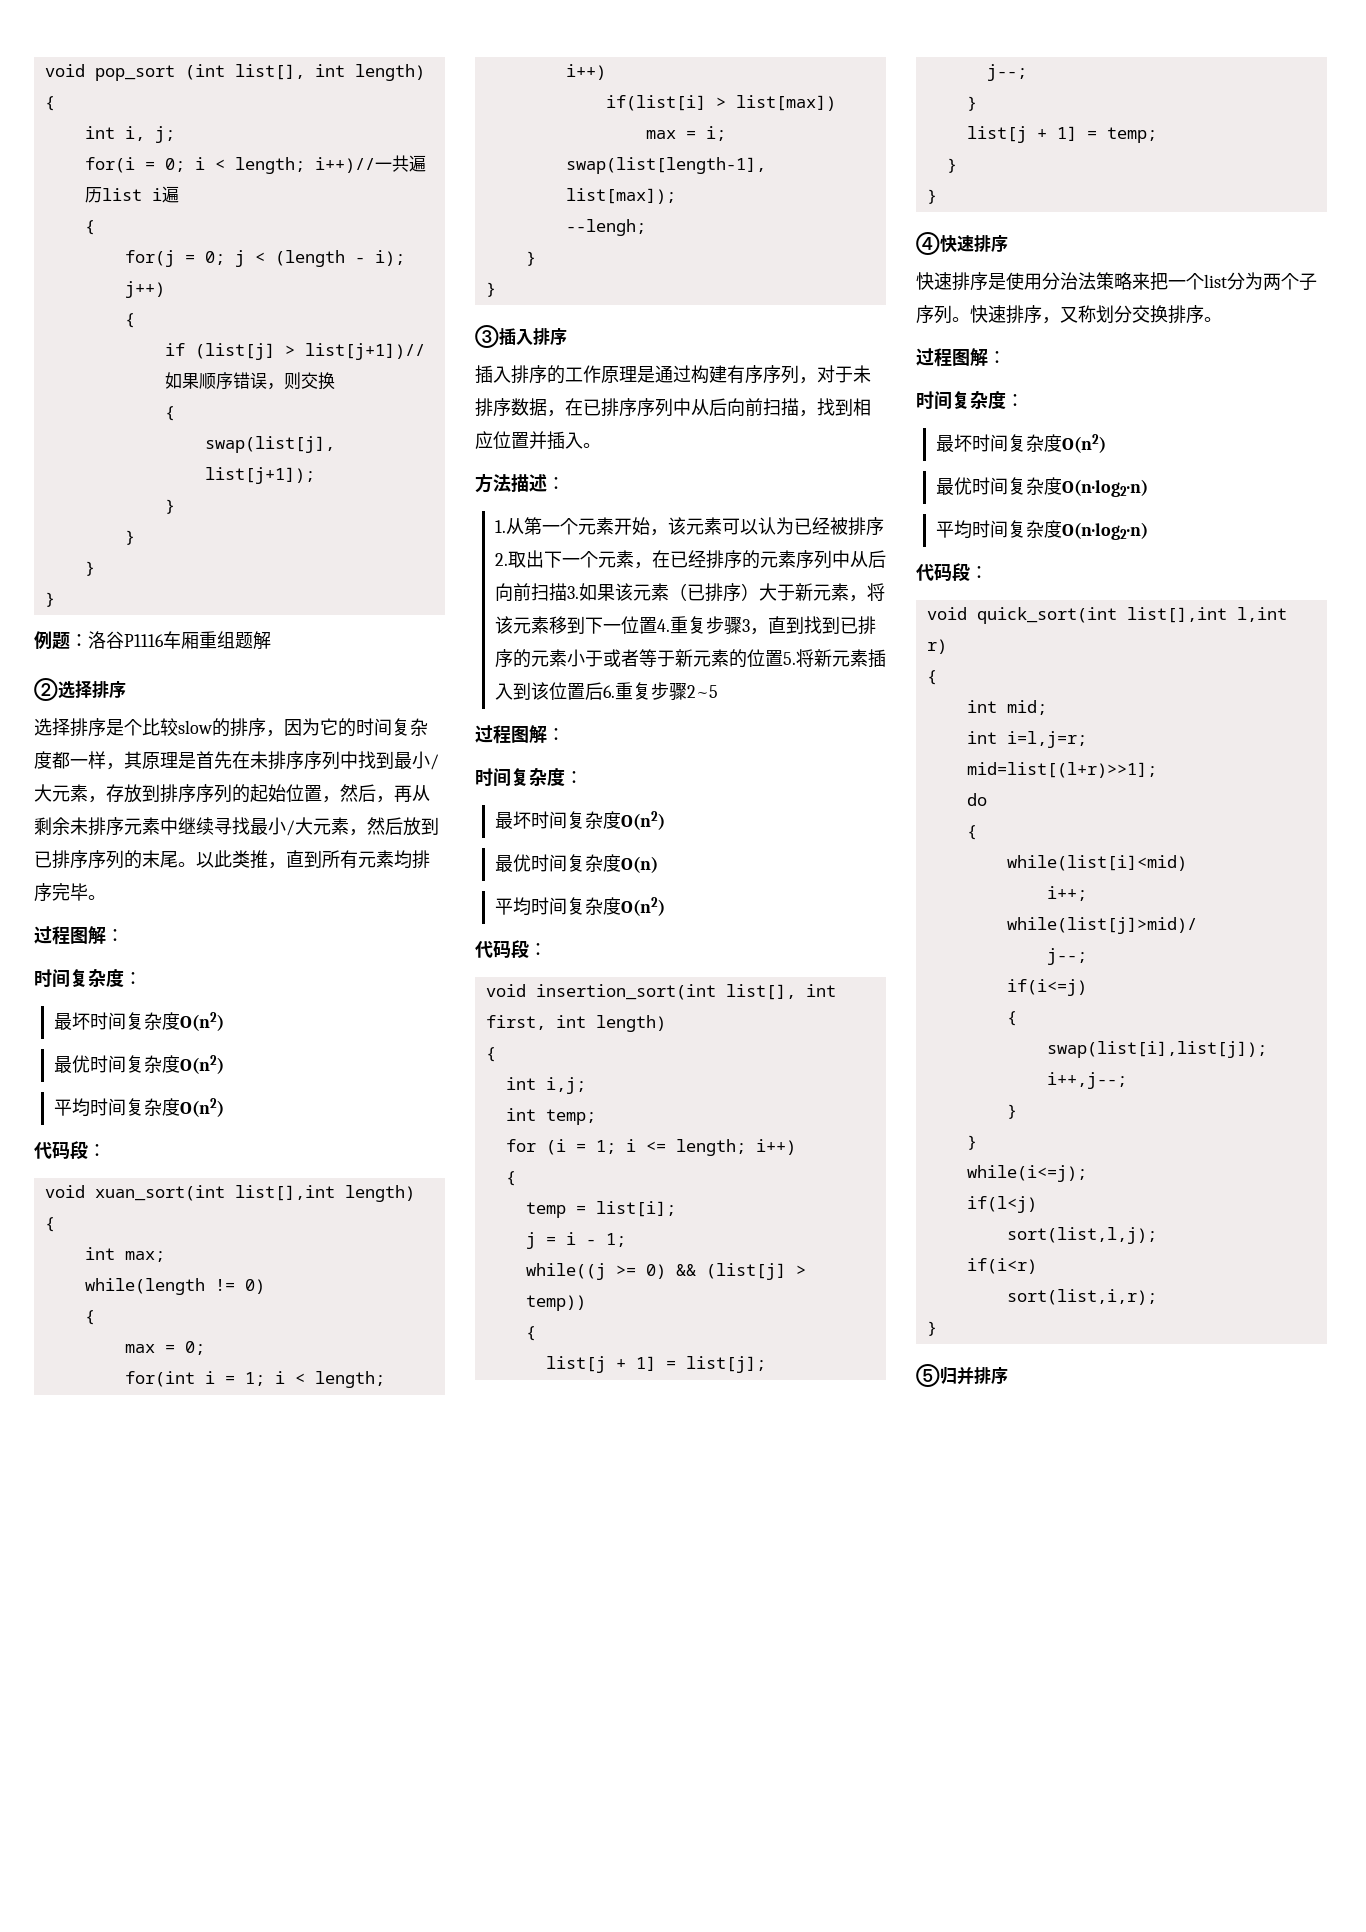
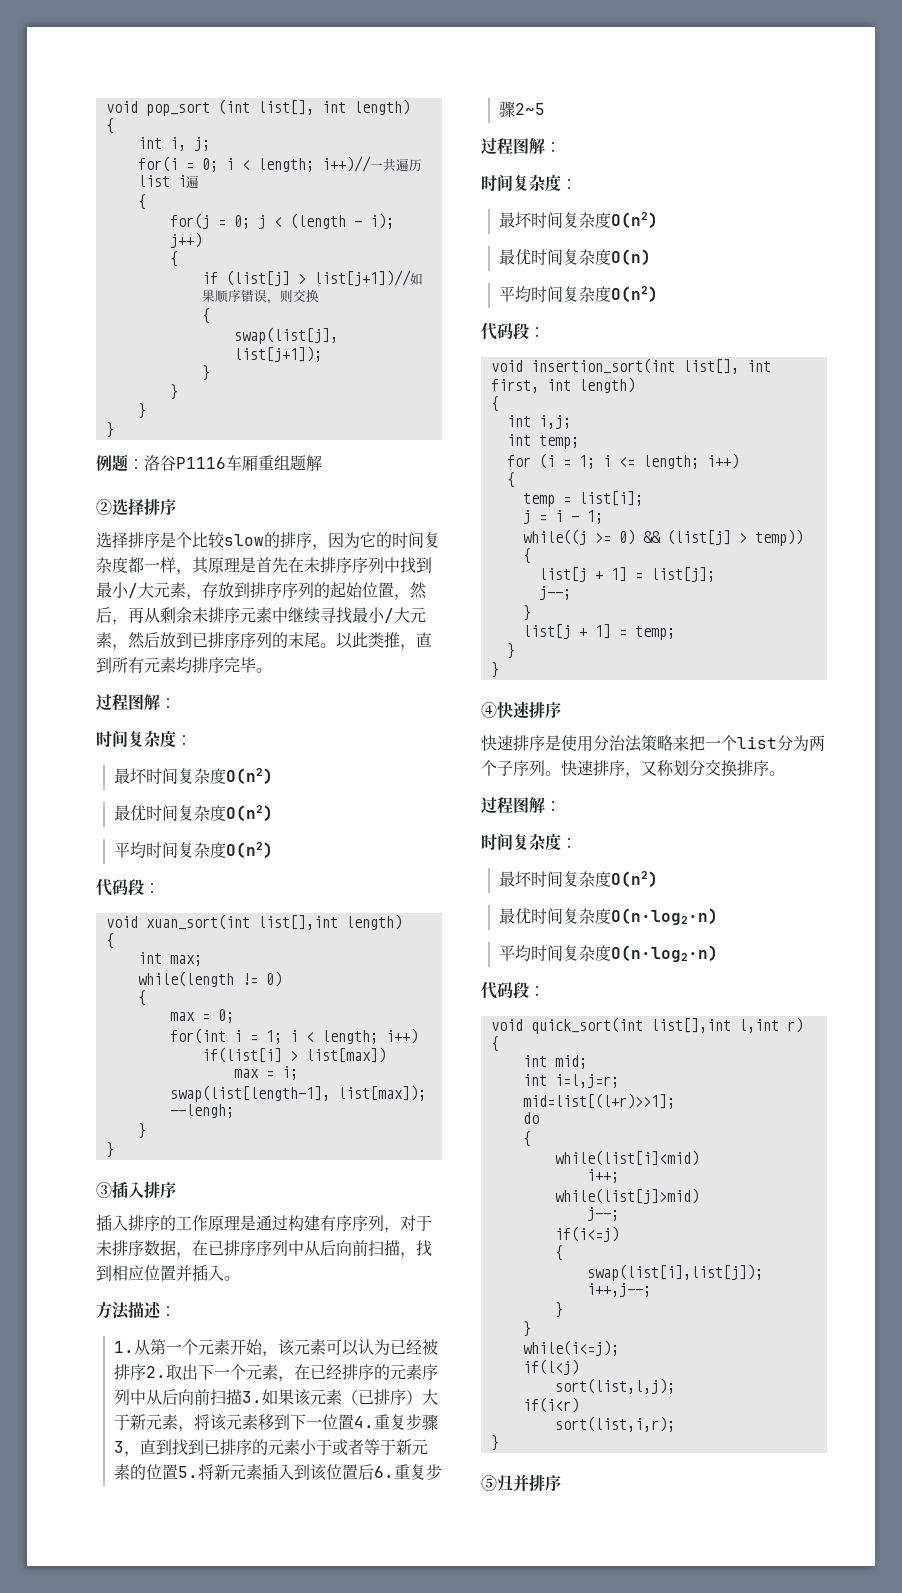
- while(list[j]>mid)/
+ while(list[j]>mid)

